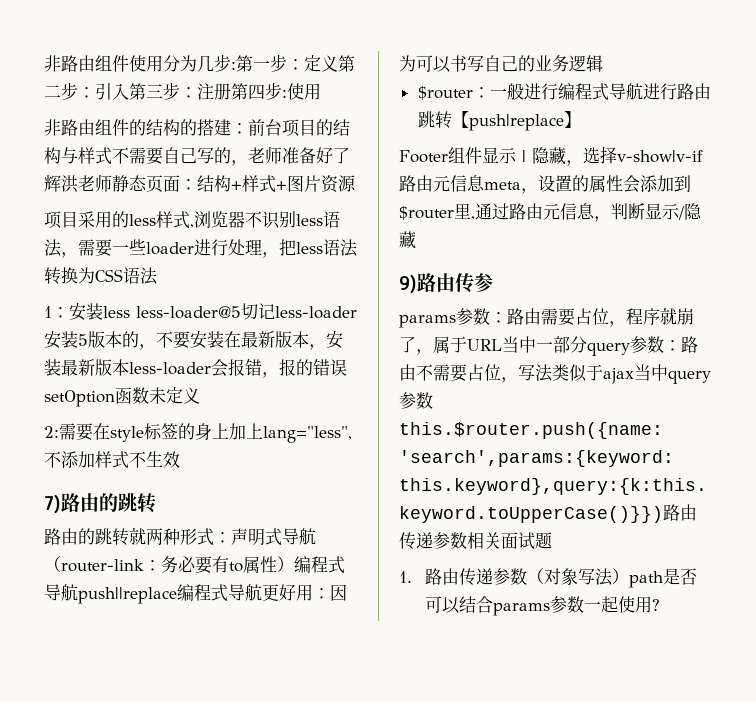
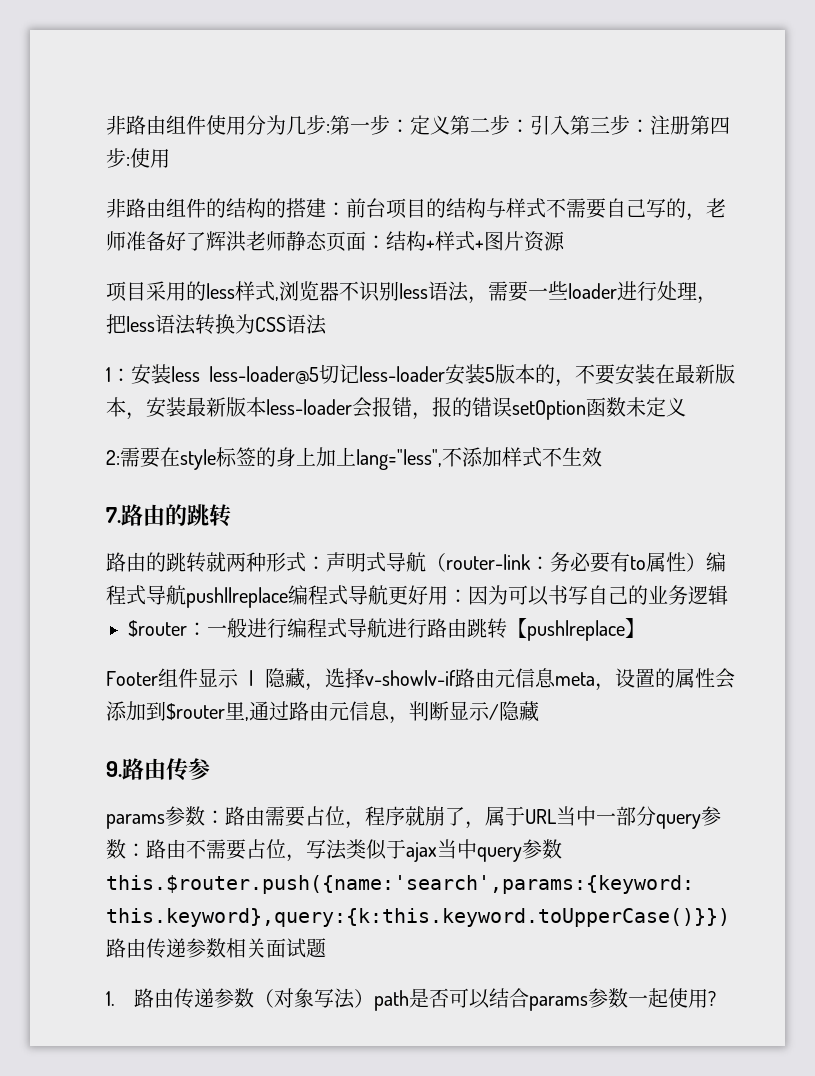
- 7)路由的跳转
+ 7.路由的跳转
- 9)路由传参
+ 9.路由传参

